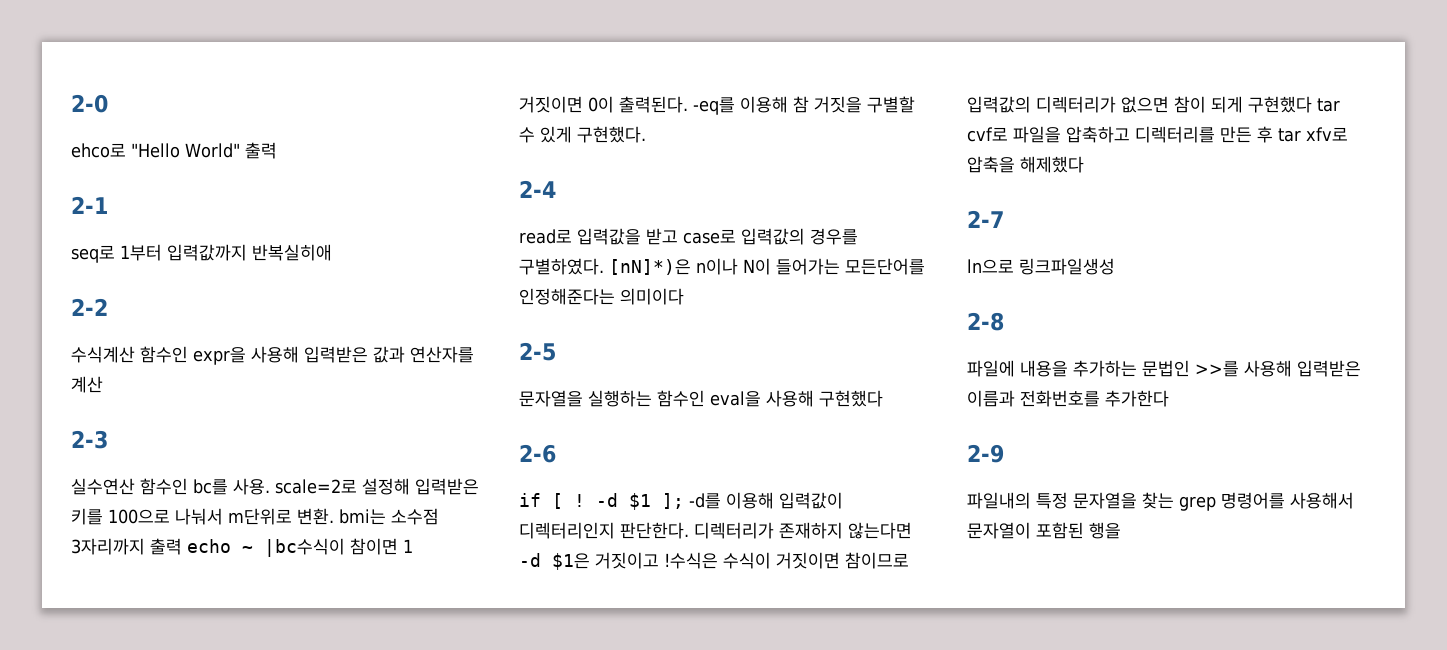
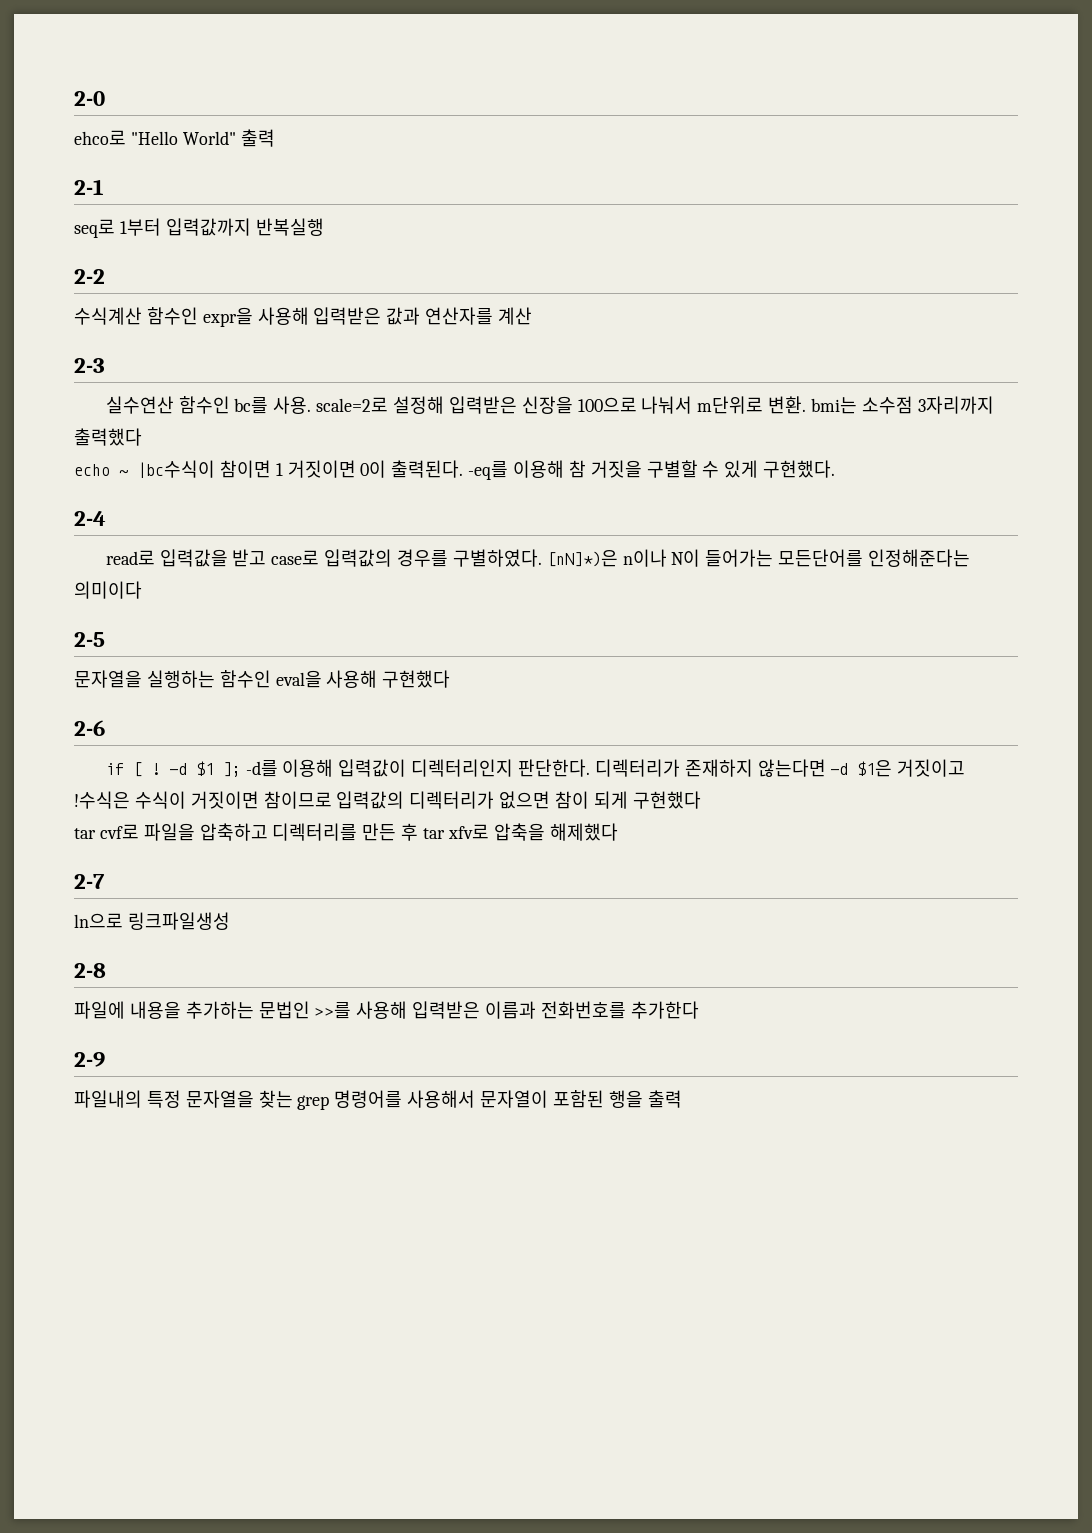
- seq로 1부터 입력값까지 반복실히애
+ seq로 1부터 입력값까지 반복실행
- 실수연산 함수인 bc를 사용. scale=2로 설정해 입력받은 키를 100으로 나눠서 m단위로 변환. bmi는 소수점 3자리까지 출력 echo ~ |bc수식이 참이면 1 거짓이면 0이 출력된다.
+ 실수연산 함수인 bc를 사용. scale=2로 설정해 입력받은 신장을 100으로 나눠서 m단위로 변환. bmi는 소수점 3자리까지 출력했다
+ echo ~ |bc수식이 참이면 1 거짓이면 0이 출력된다.
- 디렉터리가 존재하지 않는다면 -d $1은 거짓이고 !수식은 수식이 거짓이면 참이므로 입력값의 디렉터리가 없으면 참이 되게 구현했다 tar cvf로 파일을 압축하고 디렉터리를 만든 후 tar xfv로 압축을 해제했다
+ 디렉터리가 존재하지 않는다면 -d $1은 거짓이고 !수식은 수식이 거짓이면 참이므로 입력값의 디렉터리가 없으면 참이 되게 구현했다
+ tar cvf로 파일을 압축하고 디렉터리를 만든 후 tar xfv로 압축을 해제했다
- 파일내의 특정 문자열을 찾는 grep 명령어를 사용해서 문자열이 포함된 행을
+ 파일내의 특정 문자열을 찾는 grep 명령어를 사용해서 문자열이 포함된 행을 출력

